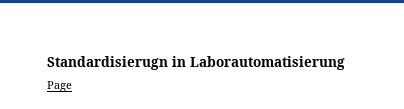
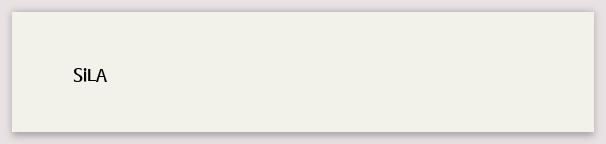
- Standardisierugn in Laborautomatisierung
- Page
+ SiLA

